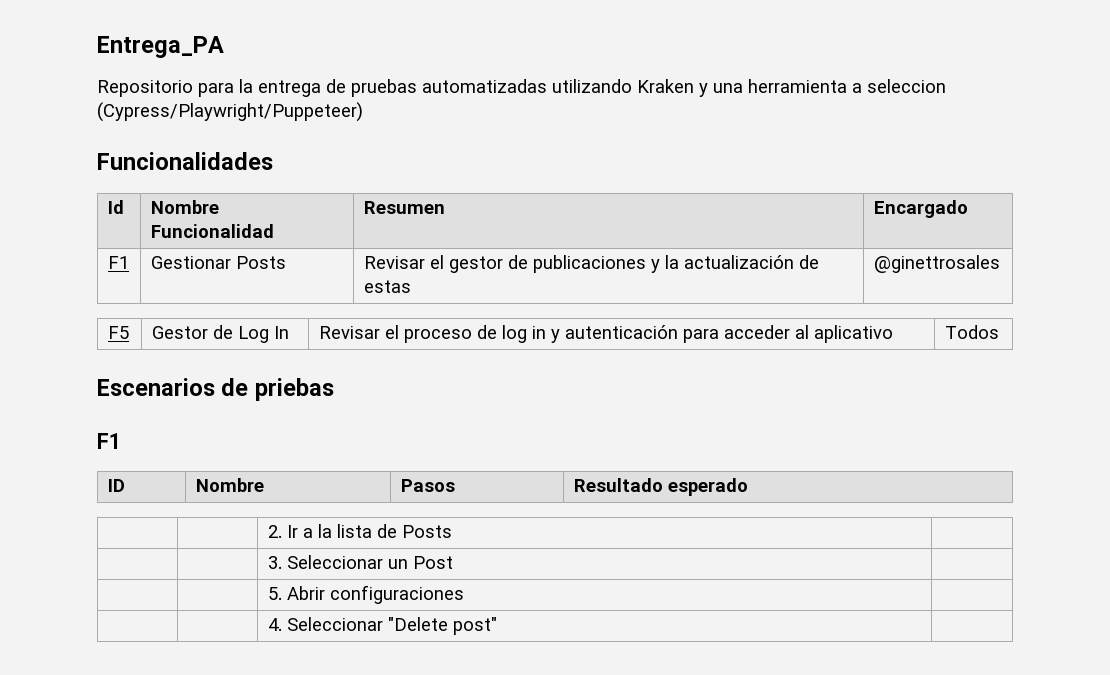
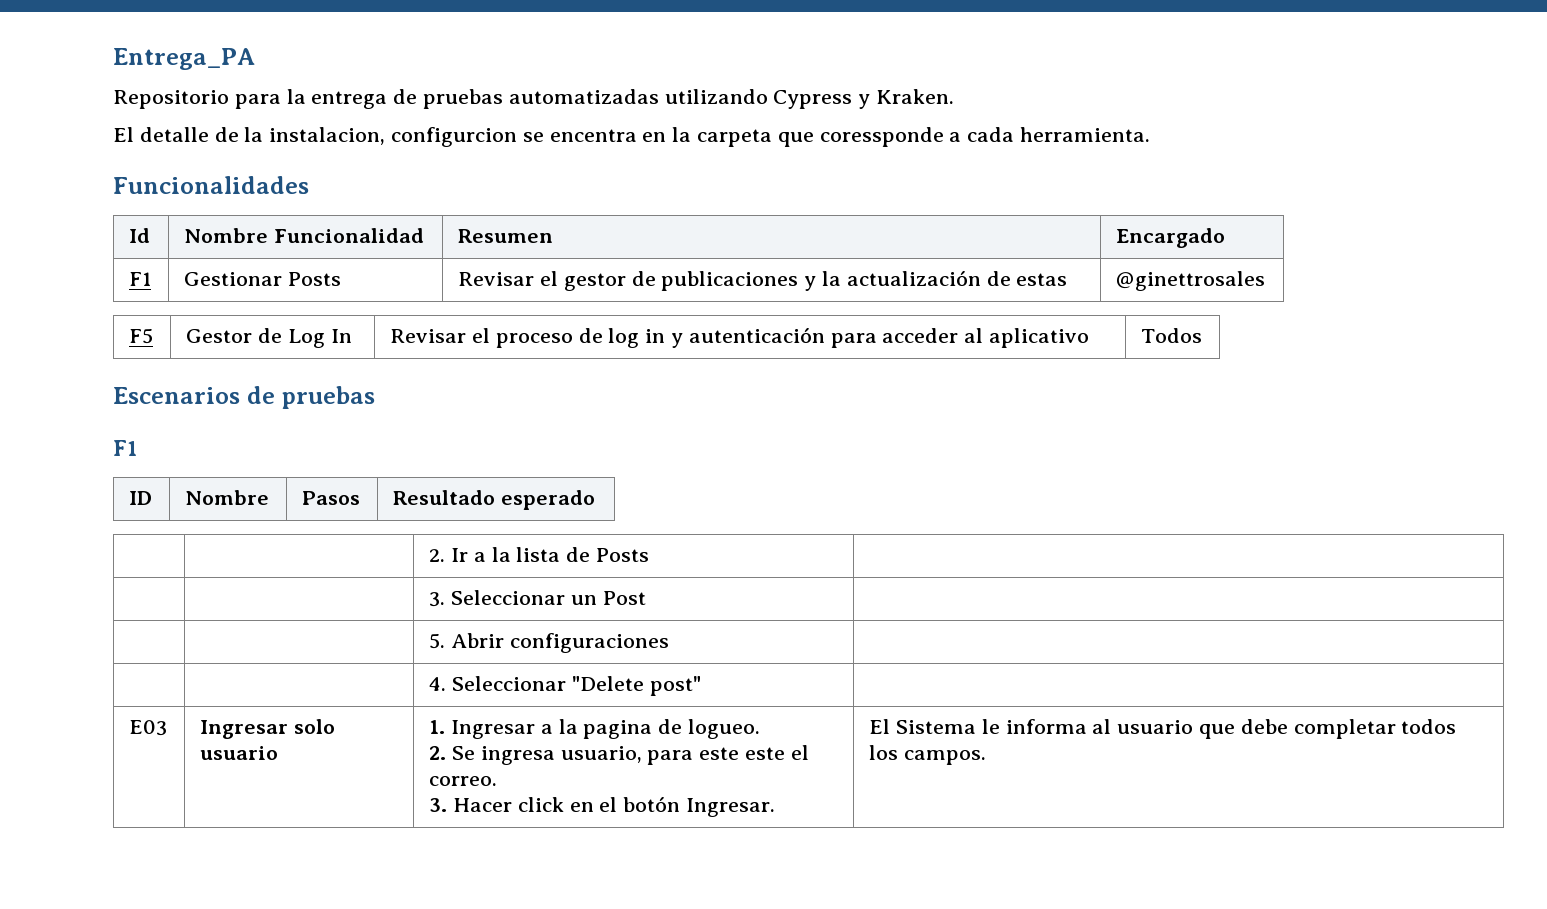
- Repositorio para la entrega de pruebas automatizadas utilizando Kraken y una herramienta a seleccion (Cypress/Playwright/Puppeteer)
+ Repositorio para la entrega de pruebas automatizadas utilizando Cypress y Kraken.
+ El detalle de la instalacion, configurcion se encentra en la carpeta que coressponde a cada herramienta.
- Escenarios de priebas
+ Escenarios de pruebas
+ E03 | Ingresar solo usuario | 1. Ingresar a la pagina de logueo.
+ 2. Se ingresa usuario, para este este el correo.
+ 3. Hacer click en el botón Ingresar. | El Sistema le informa al usuario que debe completar todos los campos.

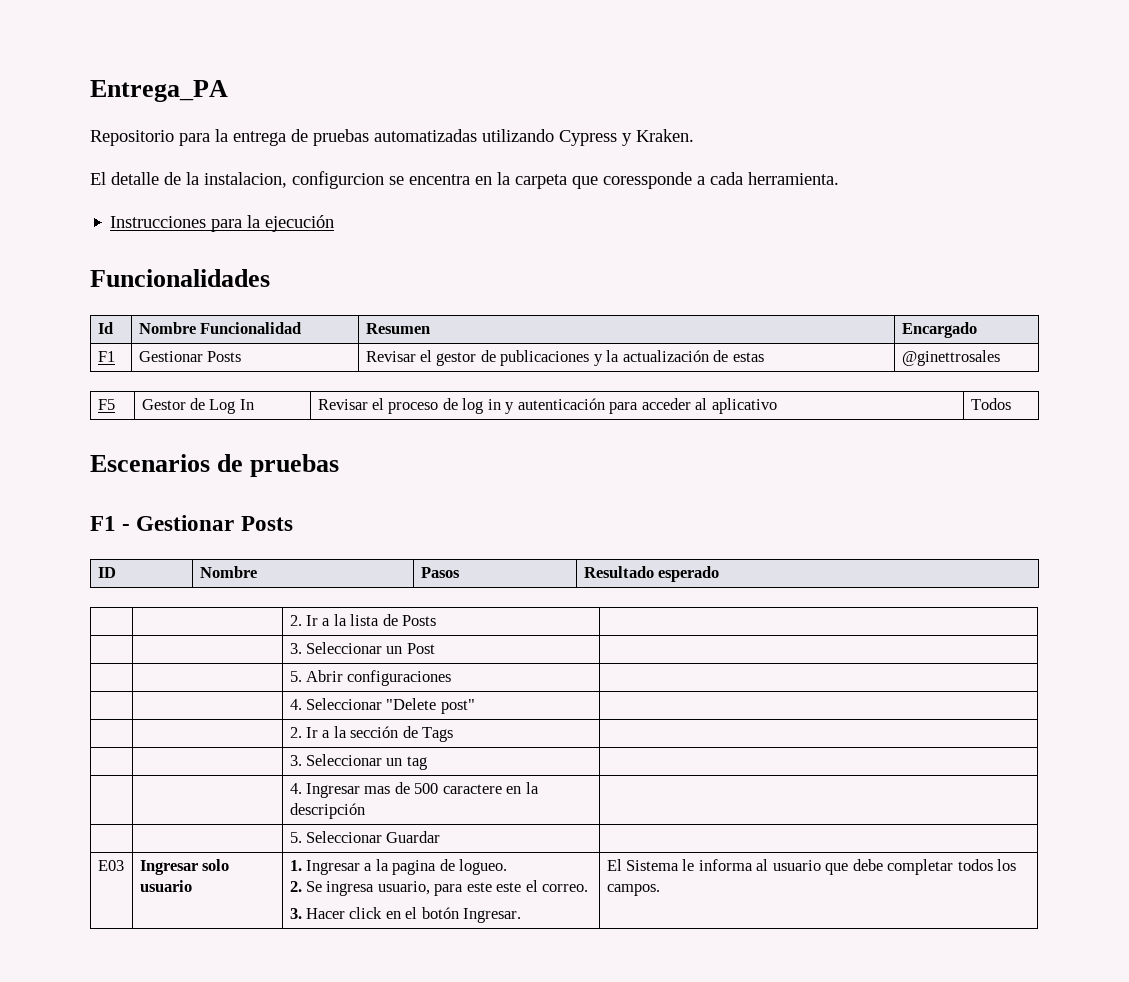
+ Instrucciones para la ejecución
  Escenarios de pruebas
- F1
+ F1 - Gestionar Posts
+ | | 2. Ir a la sección de Tags |
+ | | 3. Seleccionar un tag |
+ | | 4. Ingresar mas de 500 caractere en la descripción |
+ | | 5. Seleccionar Guardar |

